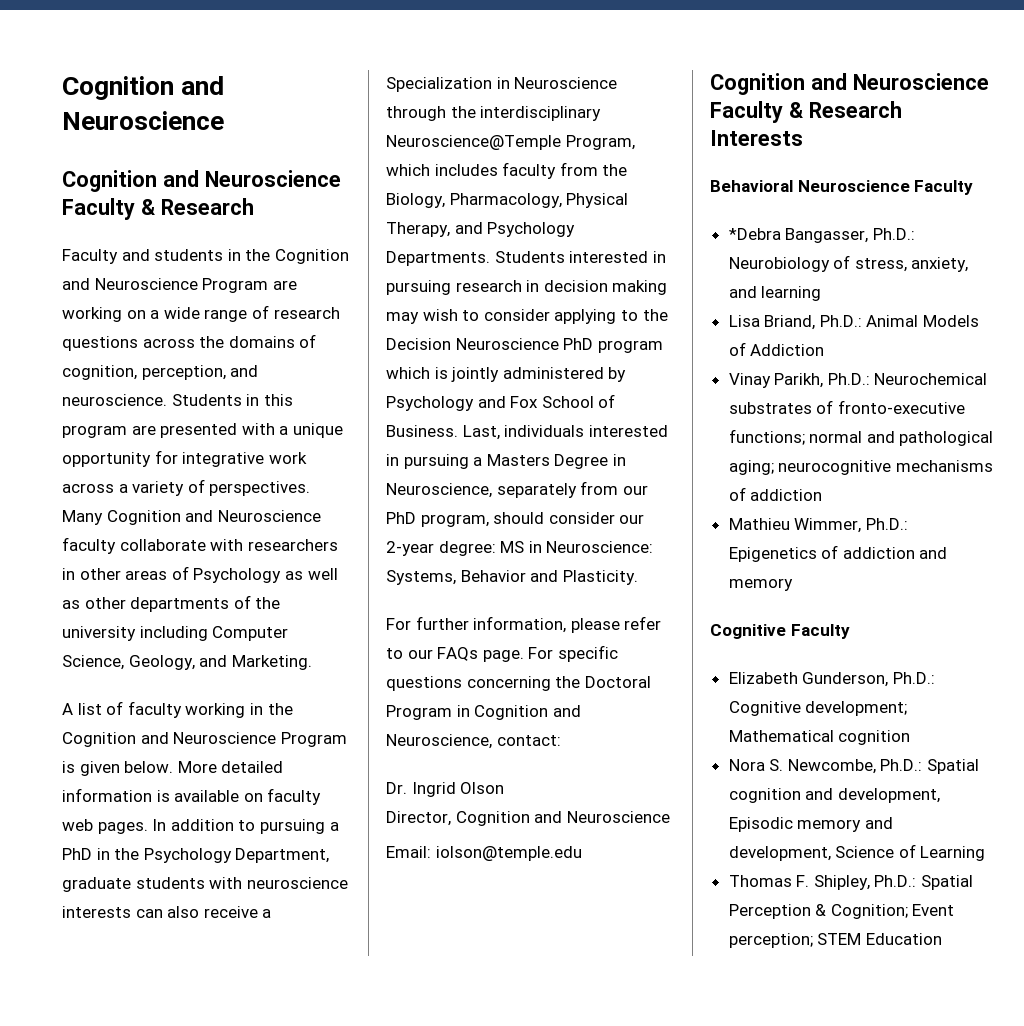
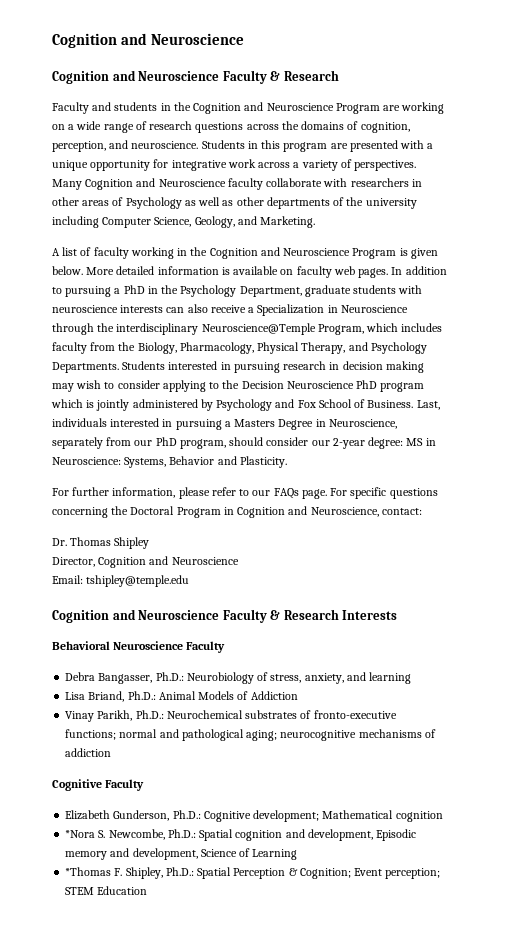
- Dr. Ingrid Olson
+ Dr. Thomas Shipley
- Email: iolson@temple.edu
+ Email: tshipley@temple.edu
- *Debra Bangasser, Ph.D.: Neurobiology of stress, anxiety, and learning
+ Debra Bangasser, Ph.D.: Neurobiology of stress, anxiety, and learning
- Mathieu Wimmer, Ph.D.: Epigenetics of addiction and memory
- Nora S. Newcombe, Ph.D.: Spatial cognition and development, Episodic memory and development, Science of Learning
+ *Nora S. Newcombe, Ph.D.: Spatial cognition and development, Episodic memory and development, Science of Learning
- Thomas F. Shipley, Ph.D.: Spatial Perception & Cognition; Event perception; STEM Education
+ *Thomas F. Shipley, Ph.D.: Spatial Perception & Cognition; Event perception; STEM Education

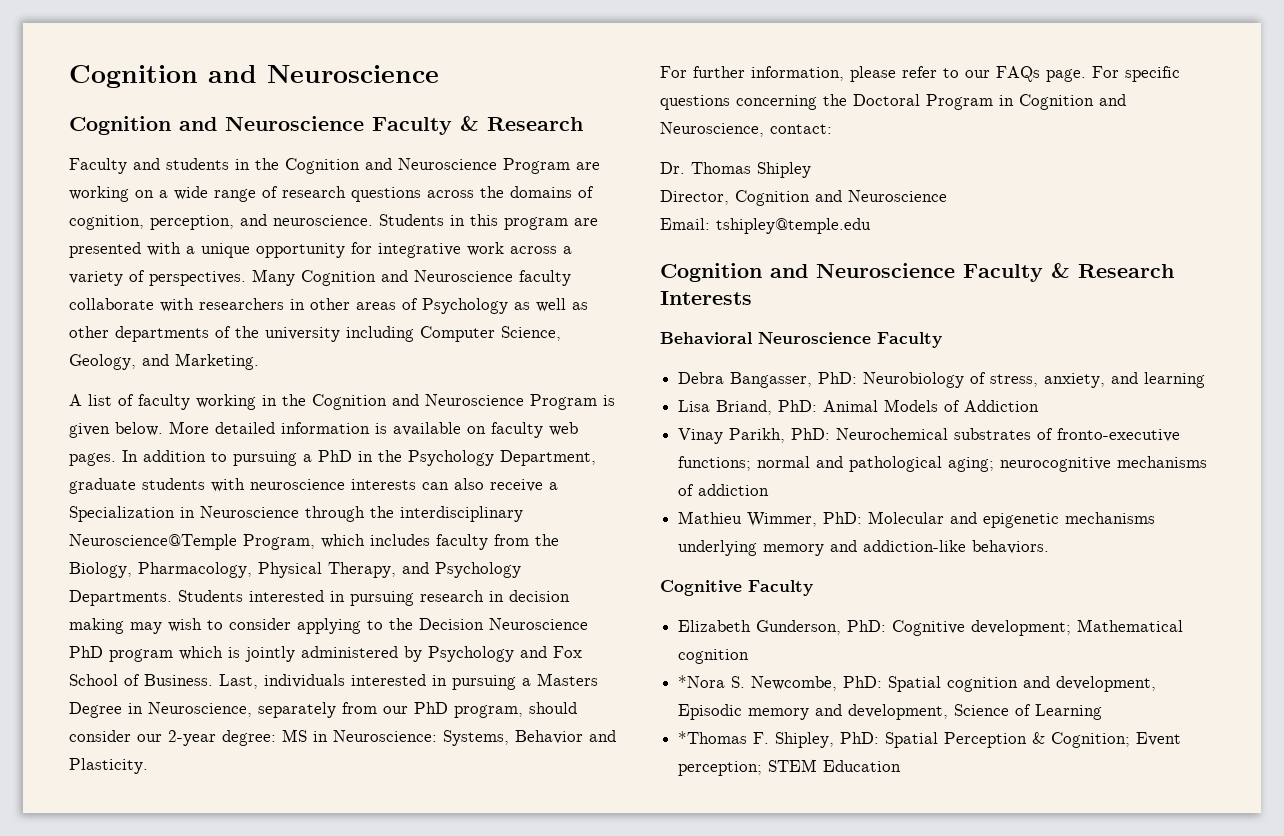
- Debra Bangasser, Ph.D.: Neurobiology of stress, anxiety, and learning
+ Debra Bangasser, PhD: Neurobiology of stress, anxiety, and learning
- Lisa Briand, Ph.D.: Animal Models of Addiction
+ Lisa Briand, PhD: Animal Models of Addiction
- Vinay Parikh, Ph.D.: Neurochemical substrates of fronto-executive functions; normal and pathological aging; neurocognitive mechanisms of addiction
+ Vinay Parikh, PhD: Neurochemical substrates of fronto-executive functions; normal and pathological aging; neurocognitive mechanisms of addiction
+ Mathieu Wimmer, PhD: Molecular and epigenetic mechanisms underlying memory and addiction-like behaviors.
- Elizabeth Gunderson, Ph.D.: Cognitive development; Mathematical cognition
+ Elizabeth Gunderson, PhD: Cognitive development; Mathematical cognition
- *Nora S. Newcombe, Ph.D.: Spatial cognition and development, Episodic memory and development, Science of Learning
+ *Nora S. Newcombe, PhD: Spatial cognition and development, Episodic memory and development, Science of Learning
- *Thomas F. Shipley, Ph.D.: Spatial Perception & Cognition; Event perception; STEM Education
+ *Thomas F. Shipley, PhD: Spatial Perception & Cognition; Event perception; STEM Education

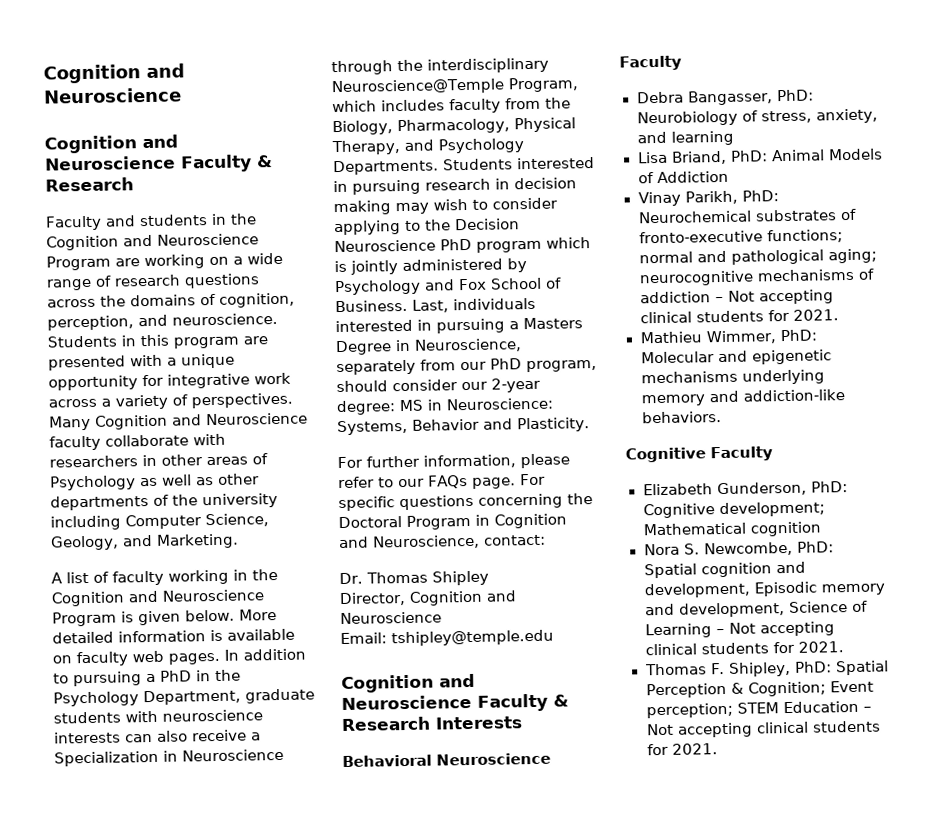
- Vinay Parikh, PhD: Neurochemical substrates of fronto-executive functions; normal and pathological aging; neurocognitive mechanisms of addiction
+ Vinay Parikh, PhD: Neurochemical substrates of fronto-executive functions; normal and pathological aging; neurocognitive mechanisms of addiction – Not accepting clinical students for 2021.
- *Nora S. Newcombe, PhD: Spatial cognition and development, Episodic memory and development, Science of Learning
- *Thomas F. Shipley, PhD: Spatial Perception & Cognition; Event perception; STEM Education
+ Nora S. Newcombe, PhD: Spatial cognition and development, Episodic memory and development, Science of Learning – Not accepting clinical students for 2021.
+ Thomas F. Shipley, PhD: Spatial Perception & Cognition; Event perception; STEM Education – Not accepting clinical students for 2021.

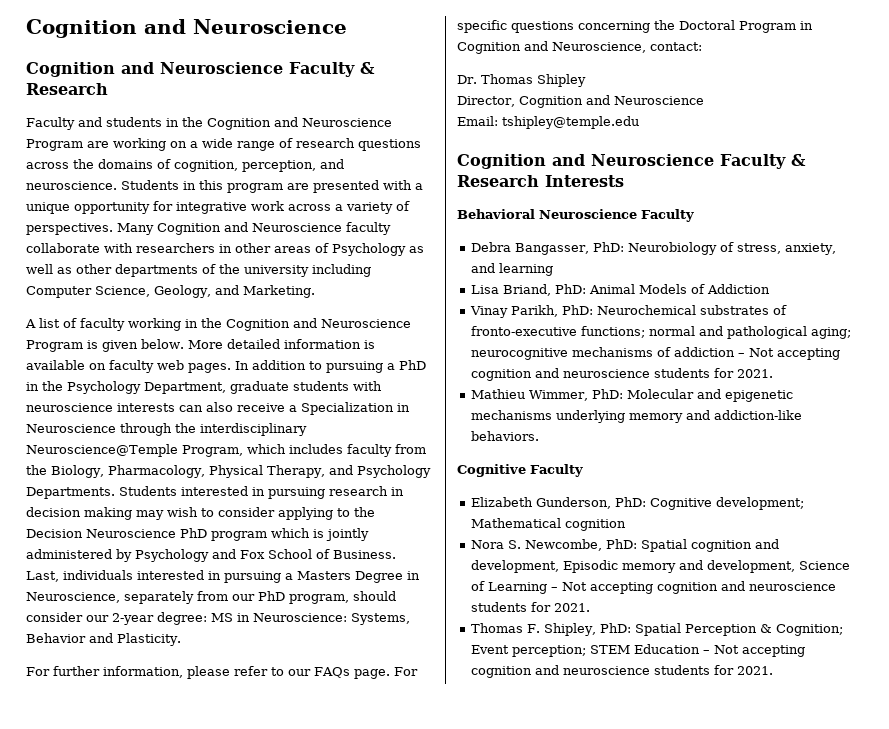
- Vinay Parikh, PhD: Neurochemical substrates of fronto-executive functions; normal and pathological aging; neurocognitive mechanisms of addiction – Not accepting clinical students for 2021.
+ Vinay Parikh, PhD: Neurochemical substrates of fronto-executive functions; normal and pathological aging; neurocognitive mechanisms of addiction – Not accepting cognition and neuroscience students for 2021.
- Nora S. Newcombe, PhD: Spatial cognition and development, Episodic memory and development, Science of Learning – Not accepting clinical students for 2021.
+ Nora S. Newcombe, PhD: Spatial cognition and development, Episodic memory and development, Science of Learning – Not accepting cognition and neuroscience students for 2021.
- Thomas F. Shipley, PhD: Spatial Perception & Cognition; Event perception; STEM Education – Not accepting clinical students for 2021.
+ Thomas F. Shipley, PhD: Spatial Perception & Cognition; Event perception; STEM Education – Not accepting cognition and neuroscience students for 2021.

